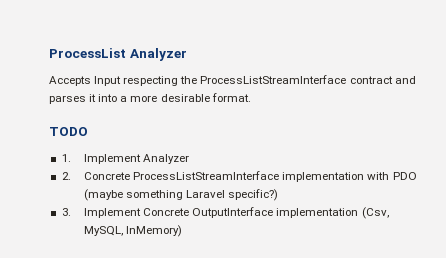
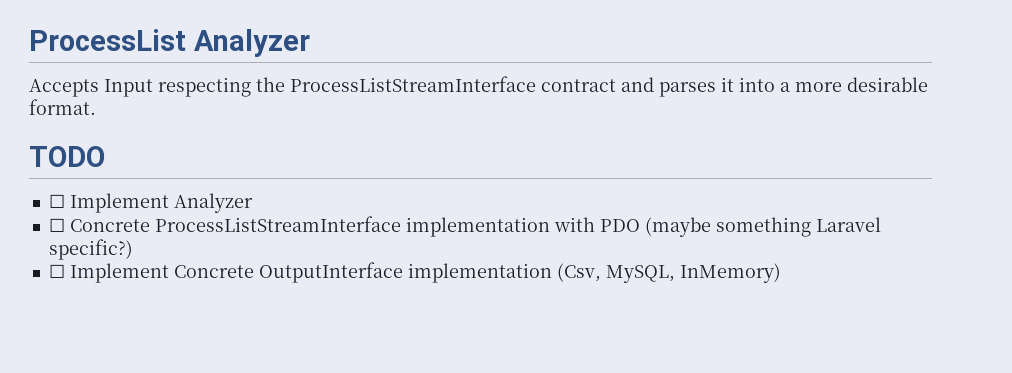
- 1. Implement Analyzer
+ ☐ Implement Analyzer
- 2. Concrete ProcessListStreamInterface implementation with PDO (maybe something Laravel specific?)
+ ☐ Concrete ProcessListStreamInterface implementation with PDO (maybe something Laravel specific?)
- 3. Implement Concrete OutputInterface implementation (Csv, MySQL, InMemory)
+ ☐ Implement Concrete OutputInterface implementation (Csv, MySQL, InMemory)

